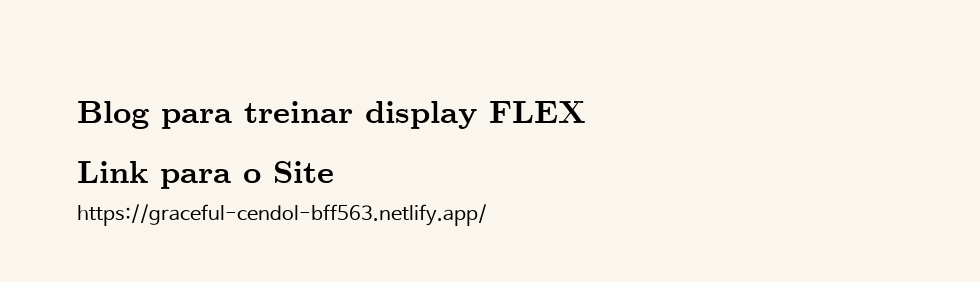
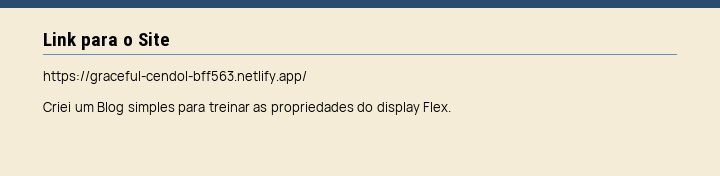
- Blog para treinar display FLEX
+ Criei um Blog simples para treinar as propriedades do display Flex.

